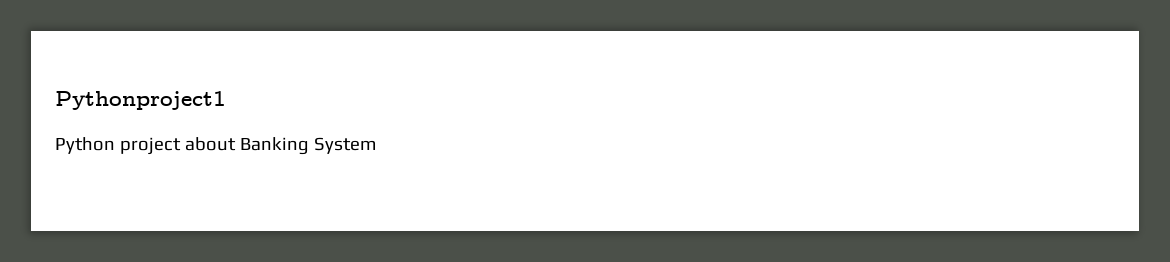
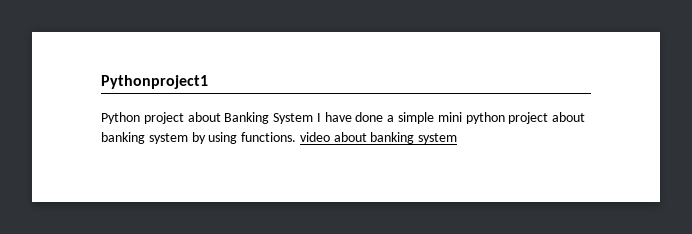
- Python project about Banking System
+ Python project about Banking System I have done a simple mini python project about banking system by using functions. video about banking system

